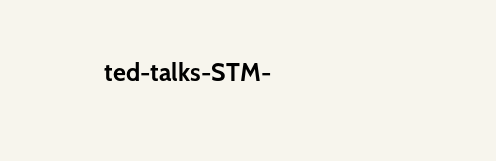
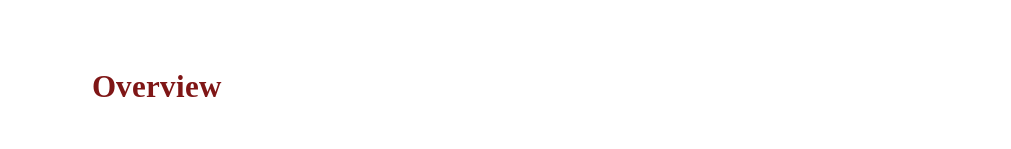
- ted-talks-STM-
+ Overview

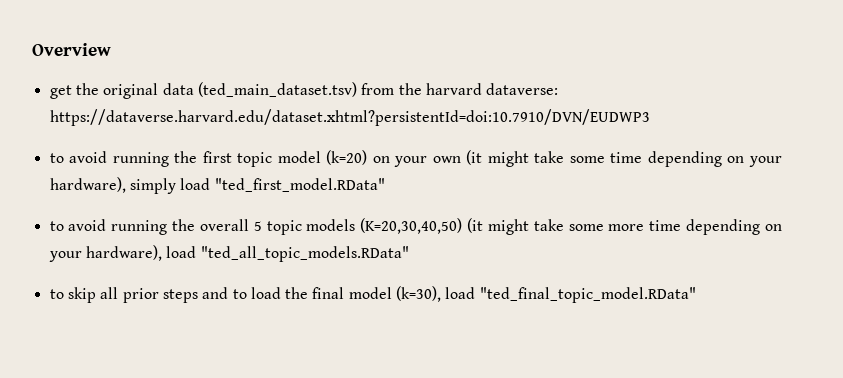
+ get the original data (ted_main_dataset.tsv) from the harvard dataverse: https://dataverse.harvard.edu/dataset.xhtml?persistentId=doi:10.7910/DVN/EUDWP3
+ to avoid running the first topic model (k=20) on your own (it might take some time depending on your hardware), simply load "ted_first_model.RData"
+ to avoid running the overall 5 topic models (K=20,30,40,50) (it might take some more time depending on your hardware), load "ted_all_topic_models.RData"
+ to skip all prior steps and to load the final model (k=30), load "ted_final_topic_model.RData"

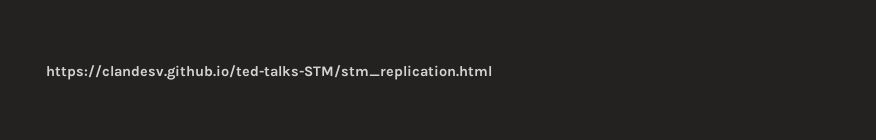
- Overview
- get the original data (ted_main_dataset.tsv) from the harvard dataverse: https://dataverse.harvard.edu/dataset.xhtml?persistentId=doi:10.7910/DVN/EUDWP3
- to avoid running the first topic model (k=20) on your own (it might take some time depending on your hardware), simply load "ted_first_model.RData"
- to avoid running the overall 5 topic models (K=20,30,40,50) (it might take some more time depending on your hardware), load "ted_all_topic_models.RData"
- to skip all prior steps and to load the final model (k=30), load "ted_final_topic_model.RData"
+ https://clandesv.github.io/ted-talks-STM/stm_replication.html

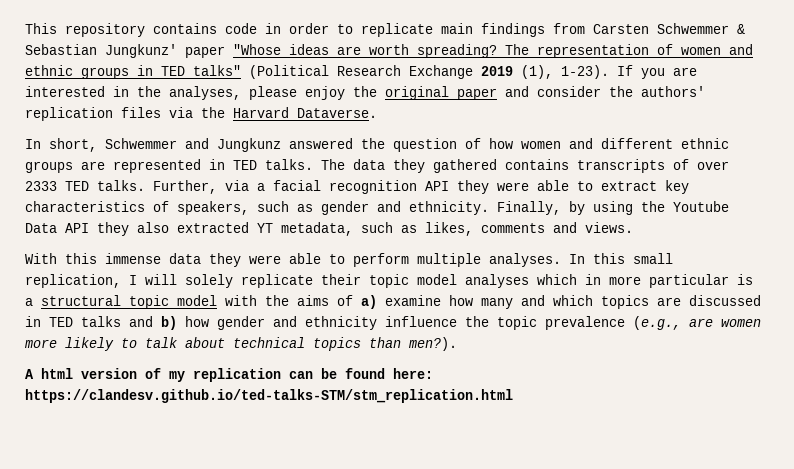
- https://clandesv.github.io/ted-talks-STM/stm_replication.html
+ This repository contains code in order to replicate main findings from Carsten Schwemmer & Sebastian Jungkunz' paper "Whose ideas are worth spreading? The representation of women and ethnic groups in TED talks" (Political Research Exchange 2019 (1), 1-23). If you are interested in the analyses, please enjoy the original paper and consider the authors' replication files via the Harvard Dataverse.
+ In short, Schwemmer and Jungkunz answered the question of how women and different ethnic groups are represented in TED talks. The data they gathered contains transcripts of over 2333 TED talks. Further, via a facial recognition API they were able to extract key characteristics of speakers, such as gender and ethnicity. Finally, by using the Youtube Data API they also extracted YT metadata, such as likes, comments and views.
+ With this immense data they were able to perform multiple analyses. In this small replication, I will solely replicate their topic model analyses which in more particular is a structural topic model with the aims of a) examine how many and which topics are discussed in TED talks and b) how gender and ethnicity influence the topic prevalence (e.g., are women more likely to talk about technical topics than men?).
+ A html version of my replication can be found here: https://clandesv.github.io/ted-talks-STM/stm_replication.html

